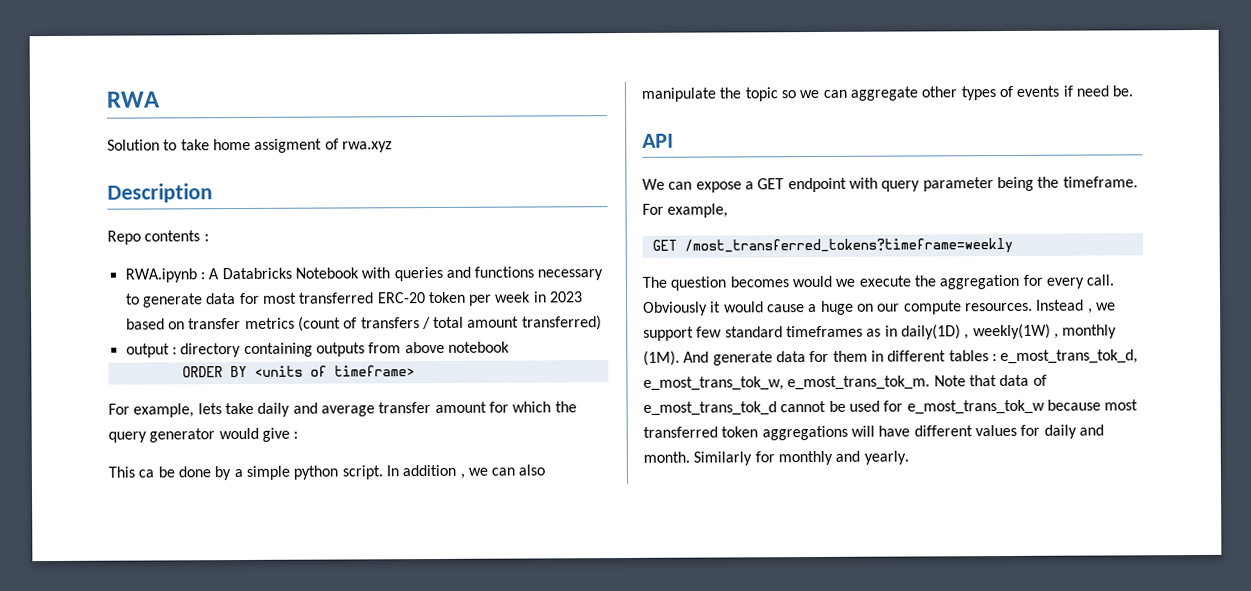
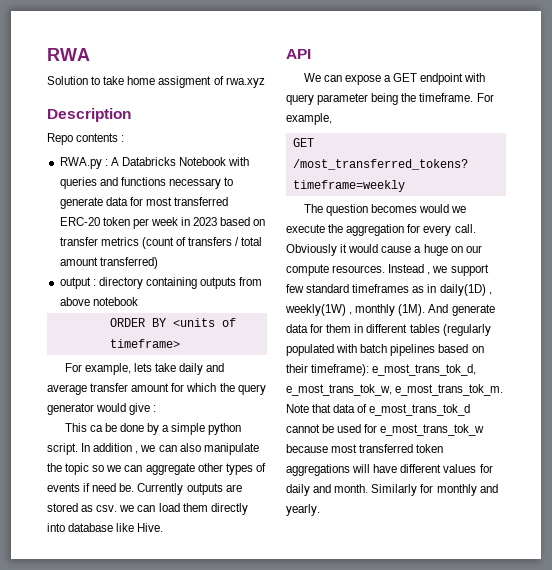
- RWA.ipynb : A Databricks Notebook with queries and functions necessary to generate data for most transferred ERC-20 token per week in 2023 based on transfer metrics (count of transfers / total amount transferred)
+ RWA.py : A Databricks Notebook with queries and functions necessary to generate data for most transferred ERC-20 token per week in 2023 based on transfer metrics (count of transfers / total amount transferred)
+ Currently outputs are stored as csv. we can load them directly into database like Hive.
- And generate data for them in different tables : e_most_trans_tok_d, e_most_trans_tok_w, e_most_trans_tok_m.
+ And generate data for them in different tables (regularly populated with batch pipelines based on their timeframe): e_most_trans_tok_d, e_most_trans_tok_w, e_most_trans_tok_m.

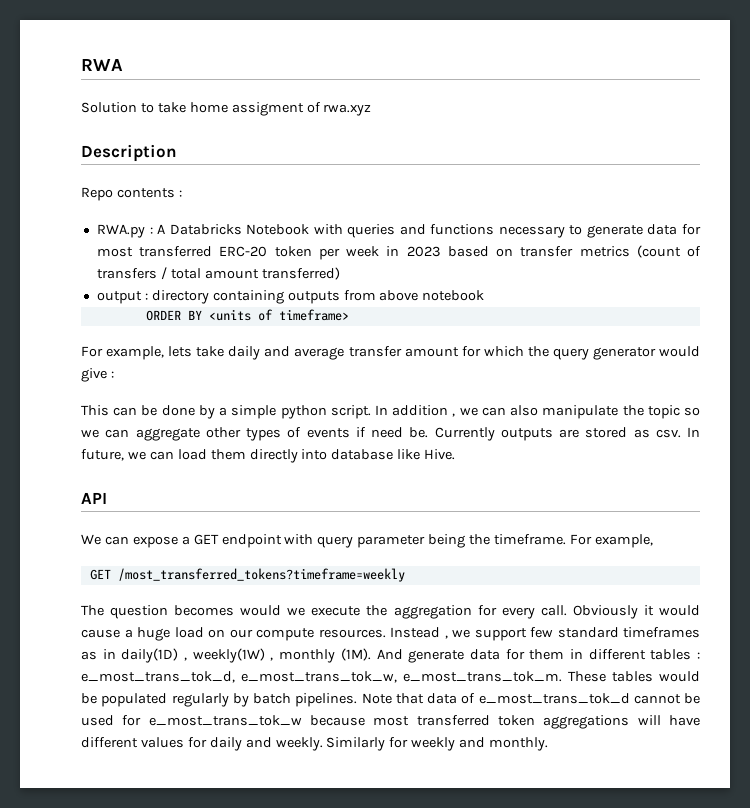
- This ca be done by a simple python script.
+ This can be done by a simple python script.
- Currently outputs are stored as csv. we can load them directly into database like Hive.
+ Currently outputs are stored as csv. In future, we can load them directly into database like Hive.
- Obviously it would cause a huge on our compute resources.
+ Obviously it would cause a huge load on our compute resources.
- And generate data for them in different tables (regularly populated with batch pipelines based on their timeframe): e_most_trans_tok_d, e_most_trans_tok_w, e_most_trans_tok_m.
+ And generate data for them in different tables : e_most_trans_tok_d, e_most_trans_tok_w, e_most_trans_tok_m. These tables would be populated regularly by batch pipelines.
- Note that data of e_most_trans_tok_d cannot be used for e_most_trans_tok_w because most transferred token aggregations will have different values for daily and month.
+ Note that data of e_most_trans_tok_d cannot be used for e_most_trans_tok_w because most transferred token aggregations will have different values for daily and weekly.
- Similarly for monthly and yearly.
+ Similarly for weekly and monthly.

